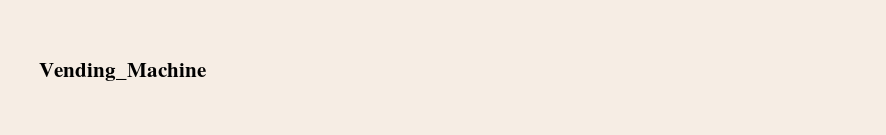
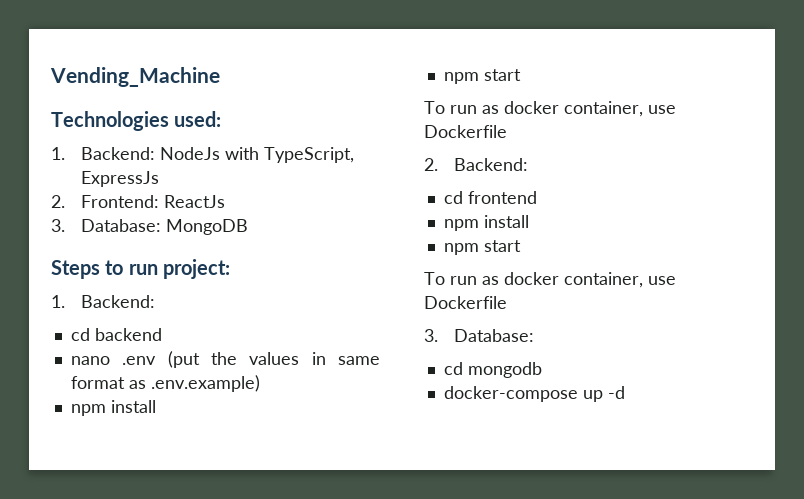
+ Technologies used:
+ 1. Backend: NodeJs with TypeScript, ExpressJs
+ 2. Frontend: ReactJs
+ 3. Database: MongoDB
+ Steps to run project:
+ 1. Backend:
+ cd backend
+ nano .env (put the values in same format as .env.example)
+ npm install
+ npm start
+ To run as docker container, use Dockerfile
+ 2. Backend:
+ cd frontend
+ npm install
+ npm start
+ To run as docker container, use Dockerfile
+ 3. Database:
+ cd mongodb
+ docker-compose up -d

